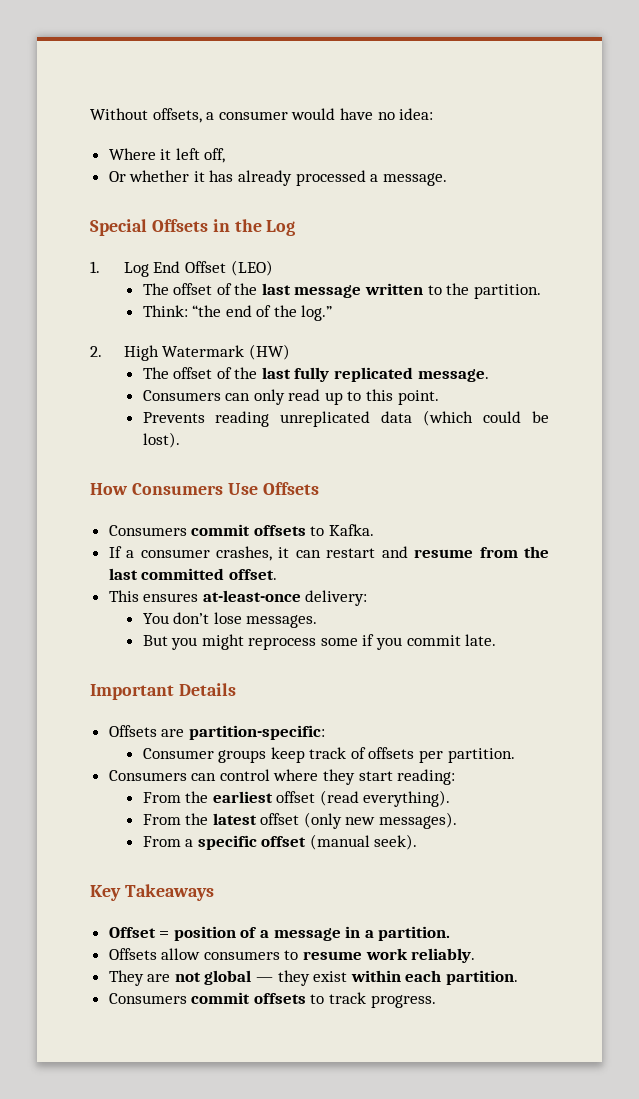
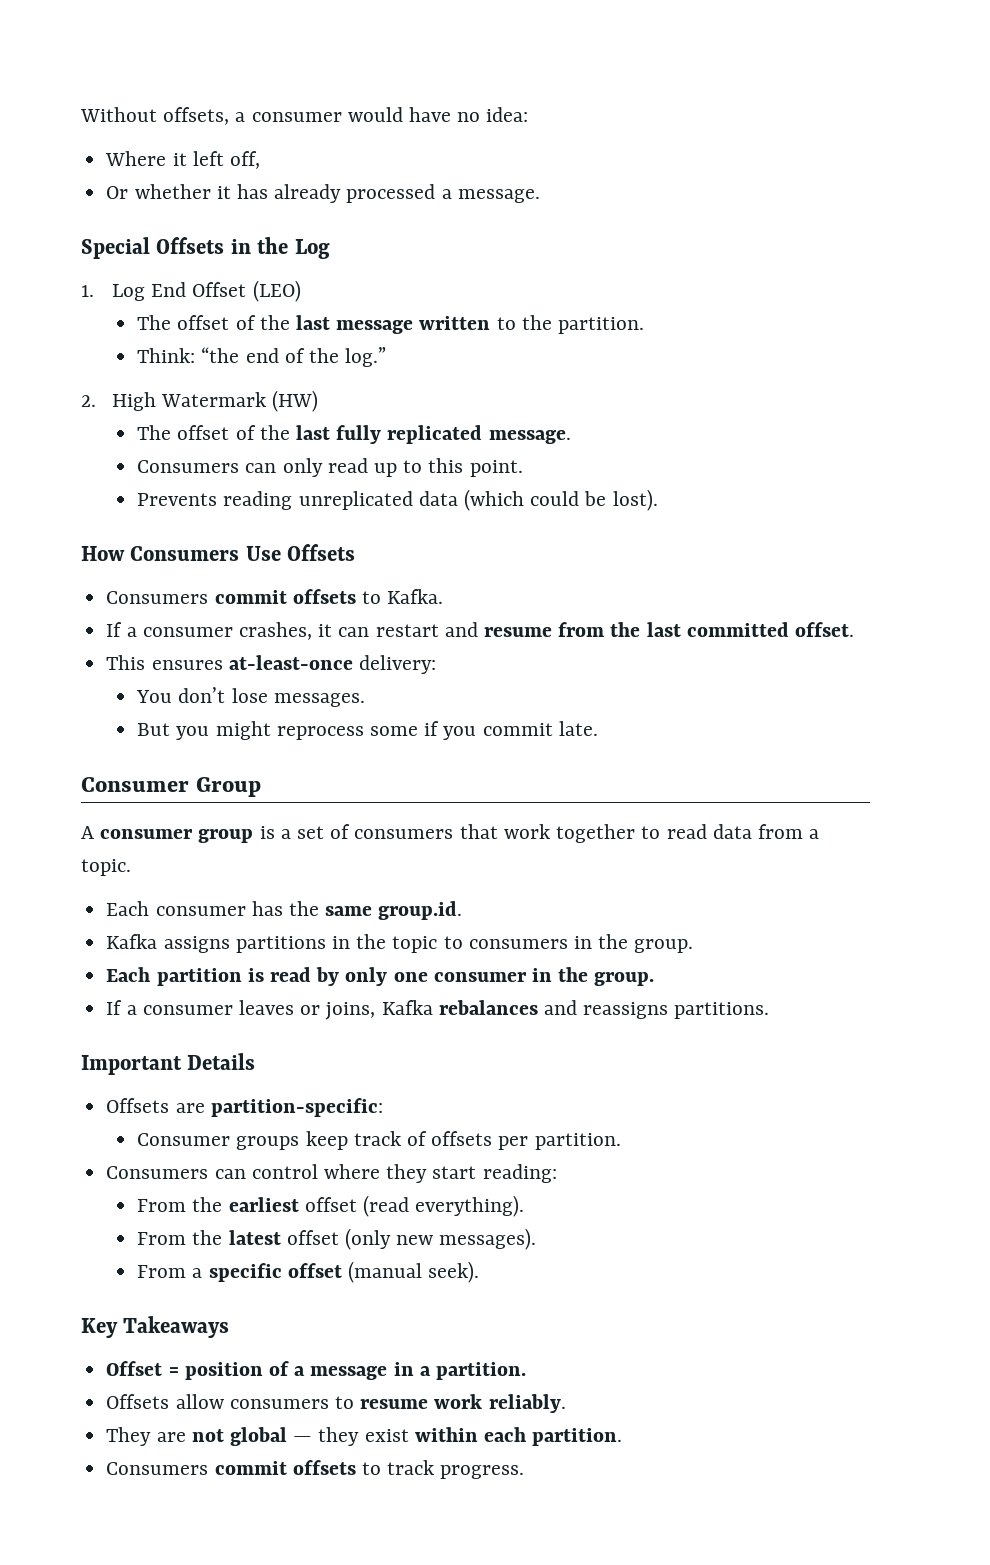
+ Consumer Group
+ A consumer group is a set of consumers that work together to read data from a topic.
+ Each consumer has the same group.id.
+ Kafka assigns partitions in the topic to consumers in the group.
+ Each partition is read by only one consumer in the group.
+ If a consumer leaves or joins, Kafka rebalances and reassigns partitions.

